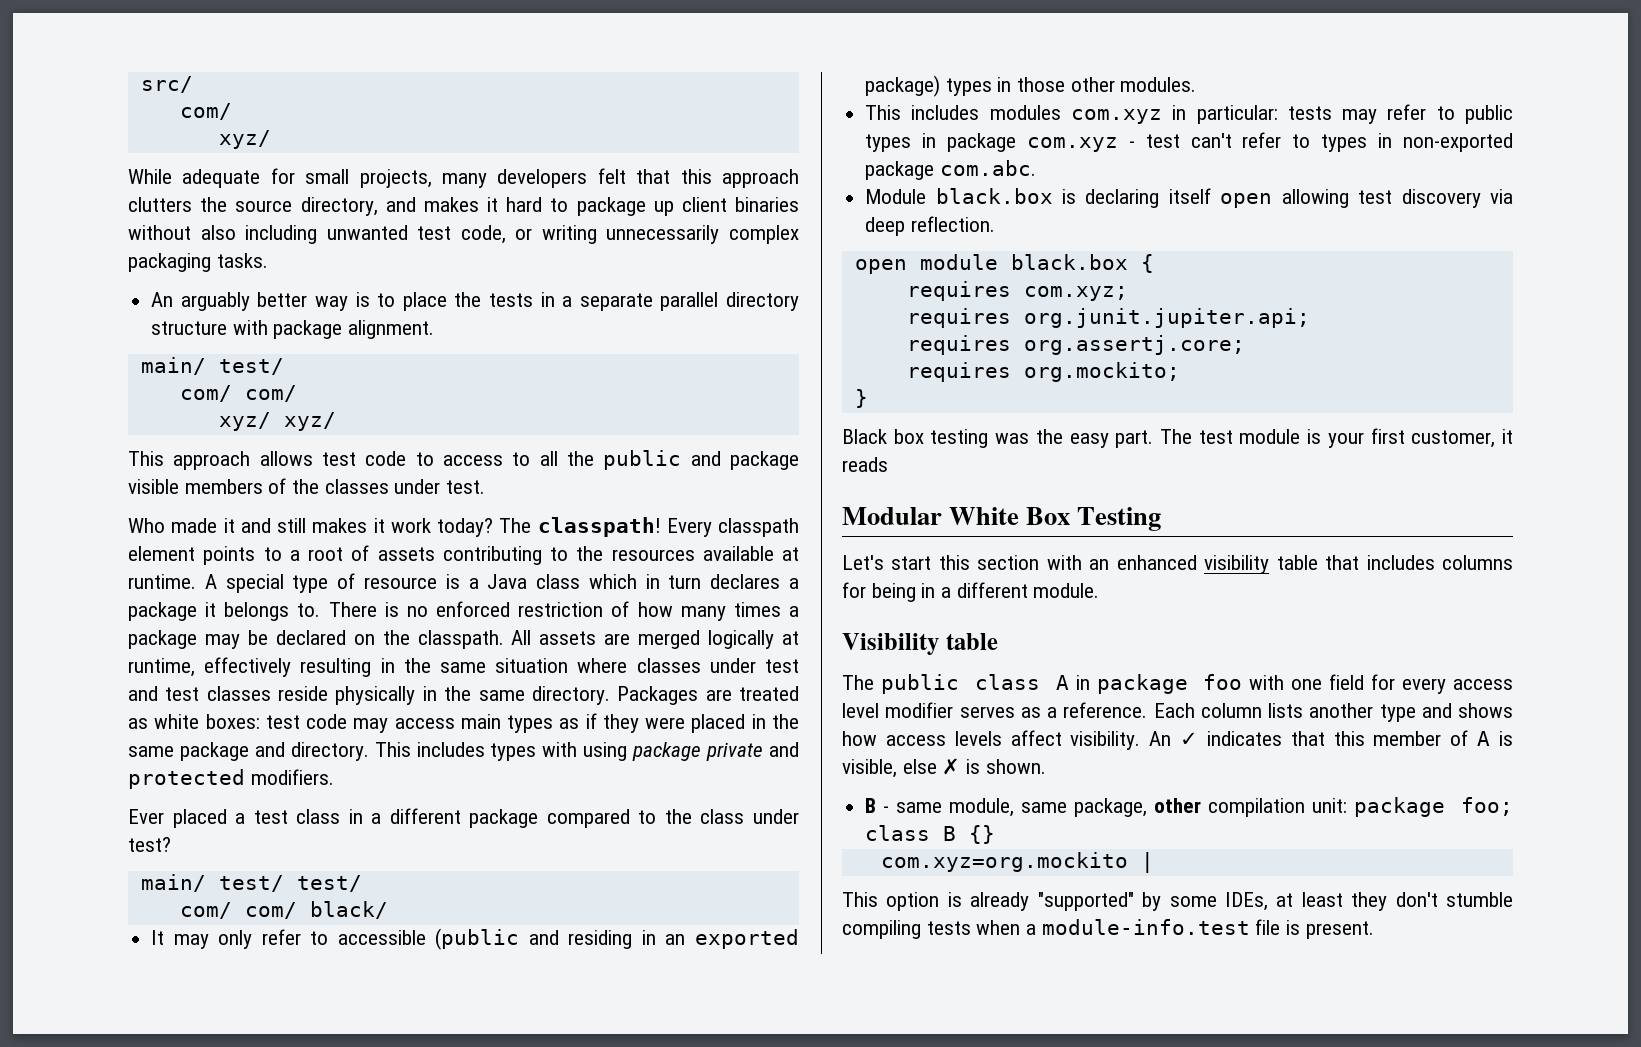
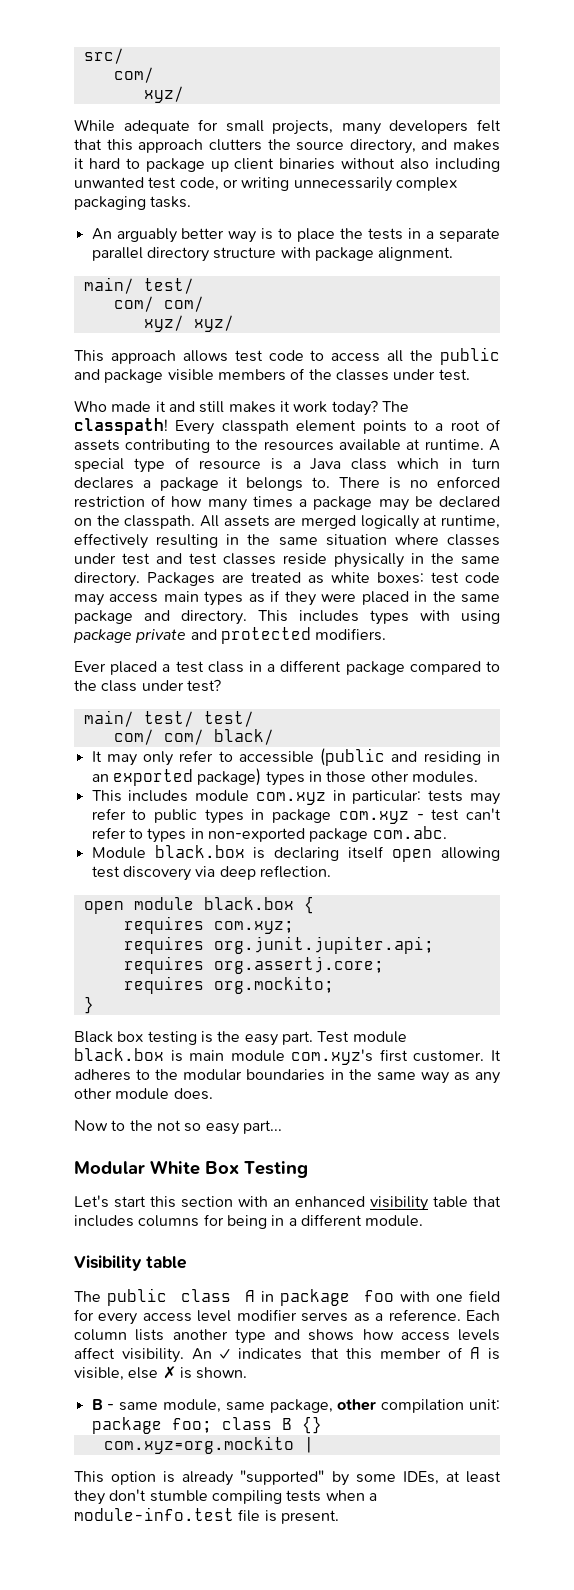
- This approach allows test code to access to all the public and package visible members of the classes under test.
+ This approach allows test code to access all the public and package visible members of the classes under test.
- This includes modules com.xyz in particular: tests may refer to public types in package com.xyz - test can't refer to types in non-exported package com.abc.
+ This includes module com.xyz in particular: tests may refer to public types in package com.xyz - test can't refer to types in non-exported package com.abc.
- Black box testing was the easy part.
+ Black box testing is the easy part.
- The test module is your first customer, it reads
+ Test module black.box is main module com.xyz's first customer. It adheres to the modular boundaries in the same way as any other module does.
+ Now to the not so easy part...

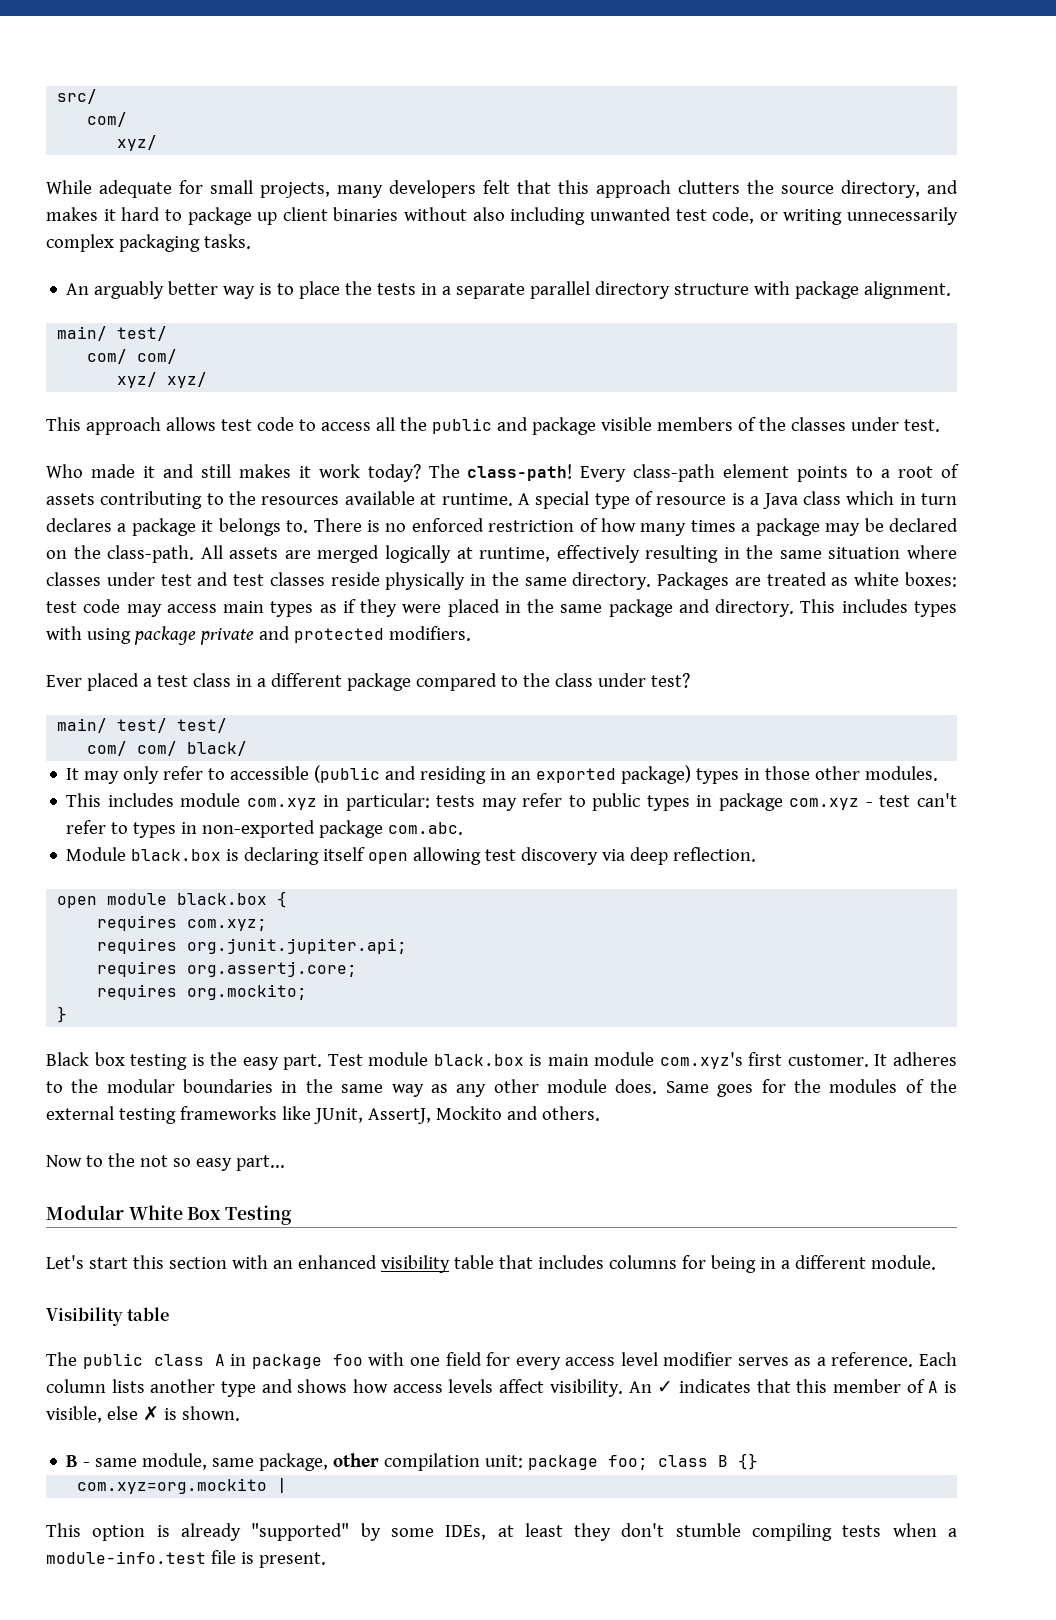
- The classpath! Every classpath element points to a root of assets contributing to the resources available at runtime.
+ The class-path! Every class-path element points to a root of assets contributing to the resources available at runtime.
- There is no enforced restriction of how many times a package may be declared on the classpath.
+ There is no enforced restriction of how many times a package may be declared on the class-path.
+ Same goes for the modules of the external testing frameworks like JUnit, AssertJ, Mockito and others.

